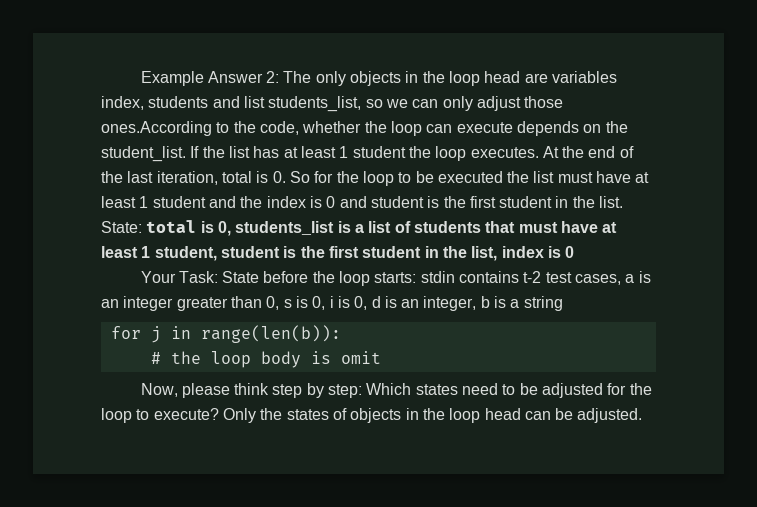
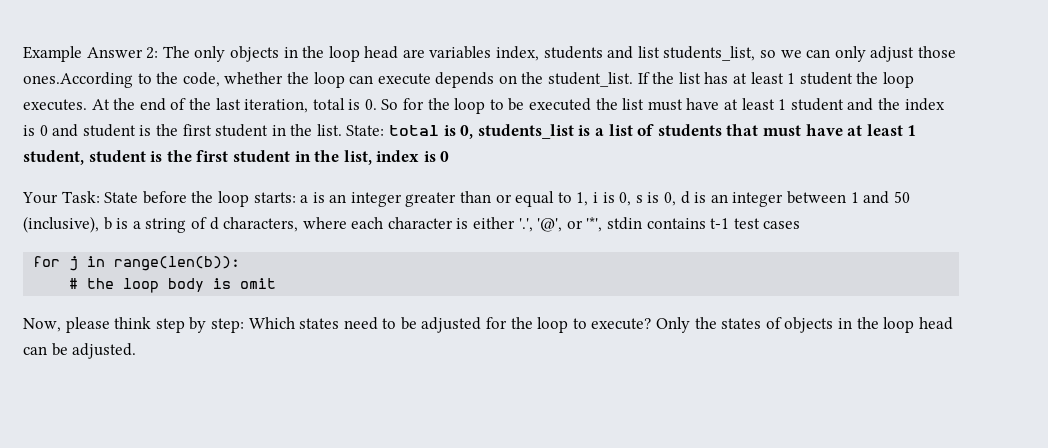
- Your Task: State before the loop starts: stdin contains t-2 test cases, a is an integer greater than 0, s is 0, i is 0, d is an integer, b is a string
+ Your Task: State before the loop starts: a is an integer greater than or equal to 1, i is 0, s is 0, d is an integer between 1 and 50 (inclusive), b is a string of d characters, where each character is either '.', '@', or '*', stdin contains t-1 test cases

